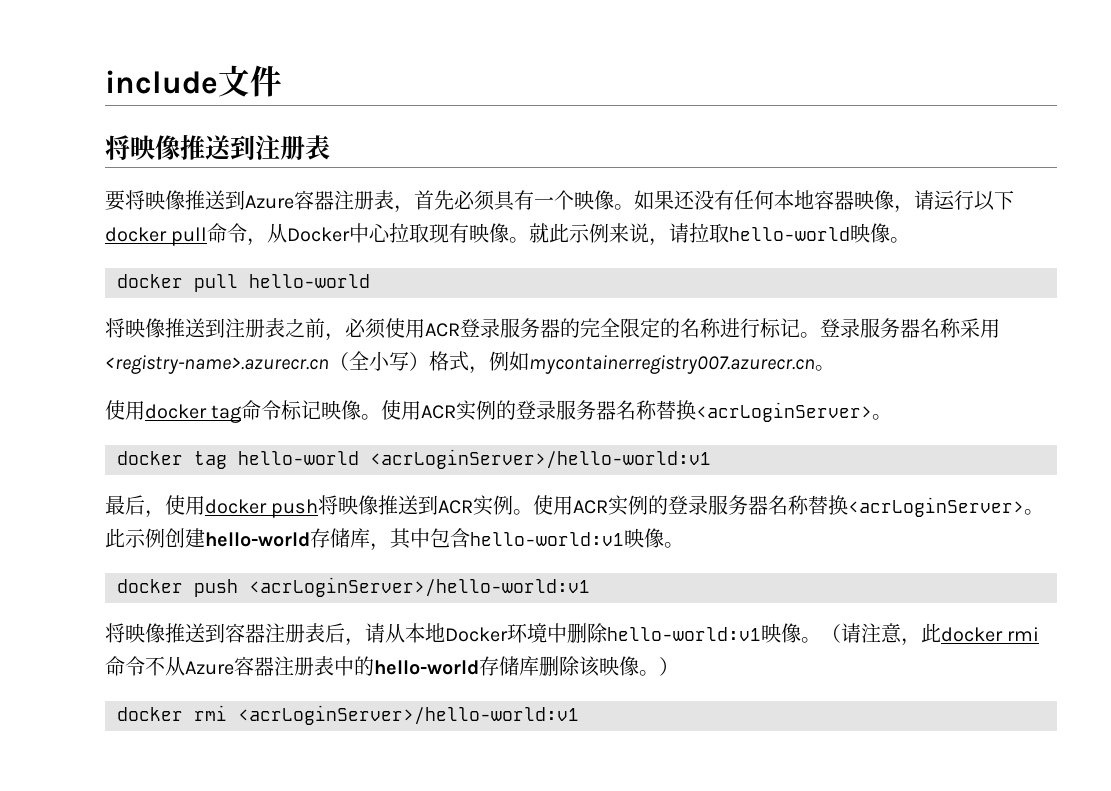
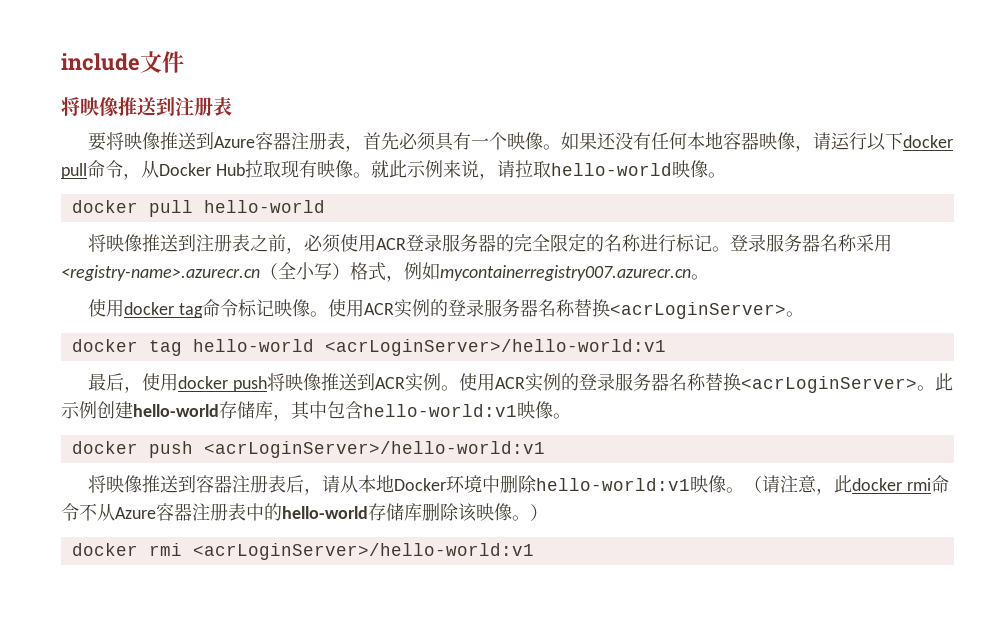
- 如果还没有任何本地容器映像，请运行以下docker pull命令，从Docker中心拉取现有映像。
+ 如果还没有任何本地容器映像，请运行以下docker pull命令，从Docker Hub拉取现有映像。

